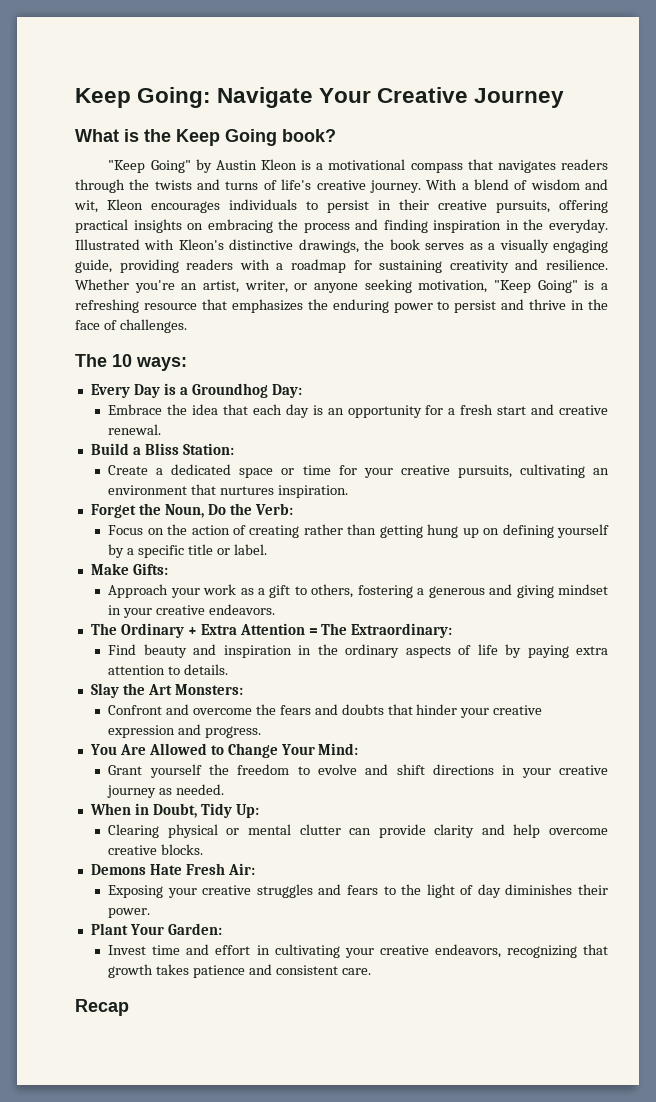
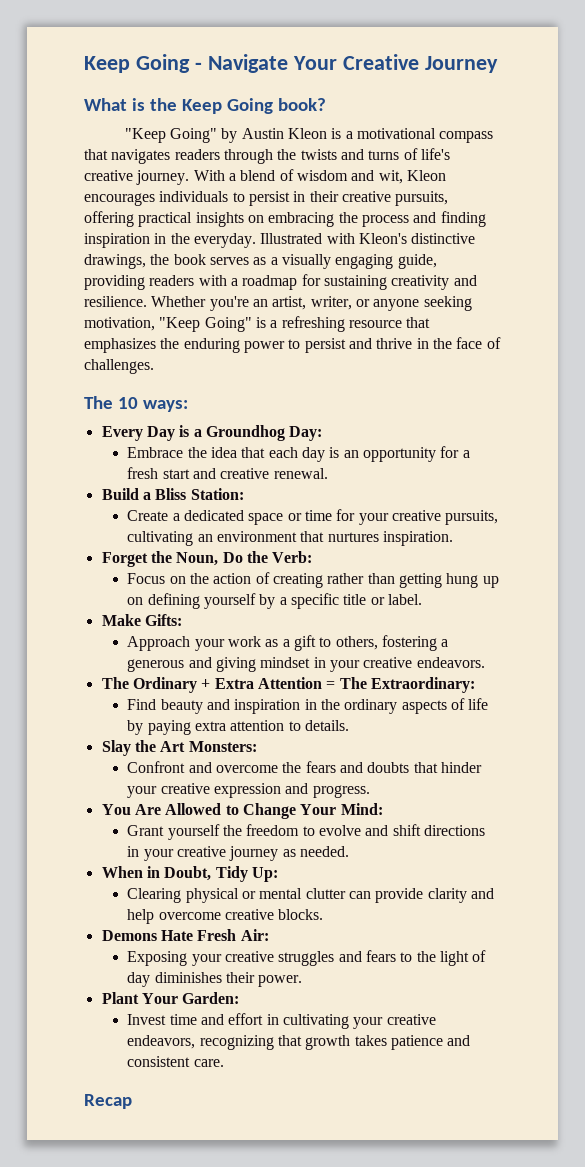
- Keep Going: Navigate Your Creative Journey
+ Keep Going - Navigate Your Creative Journey

